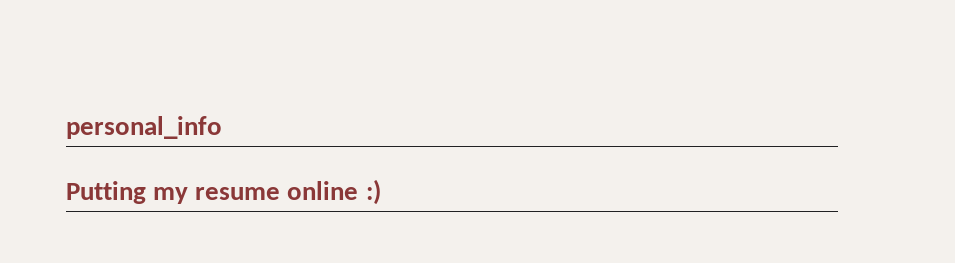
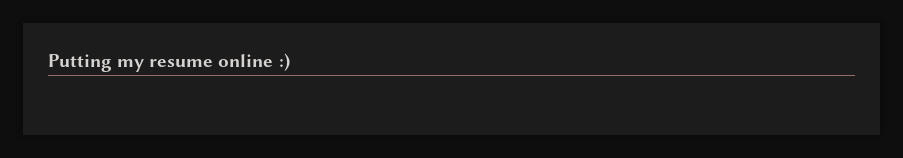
- personal_info

